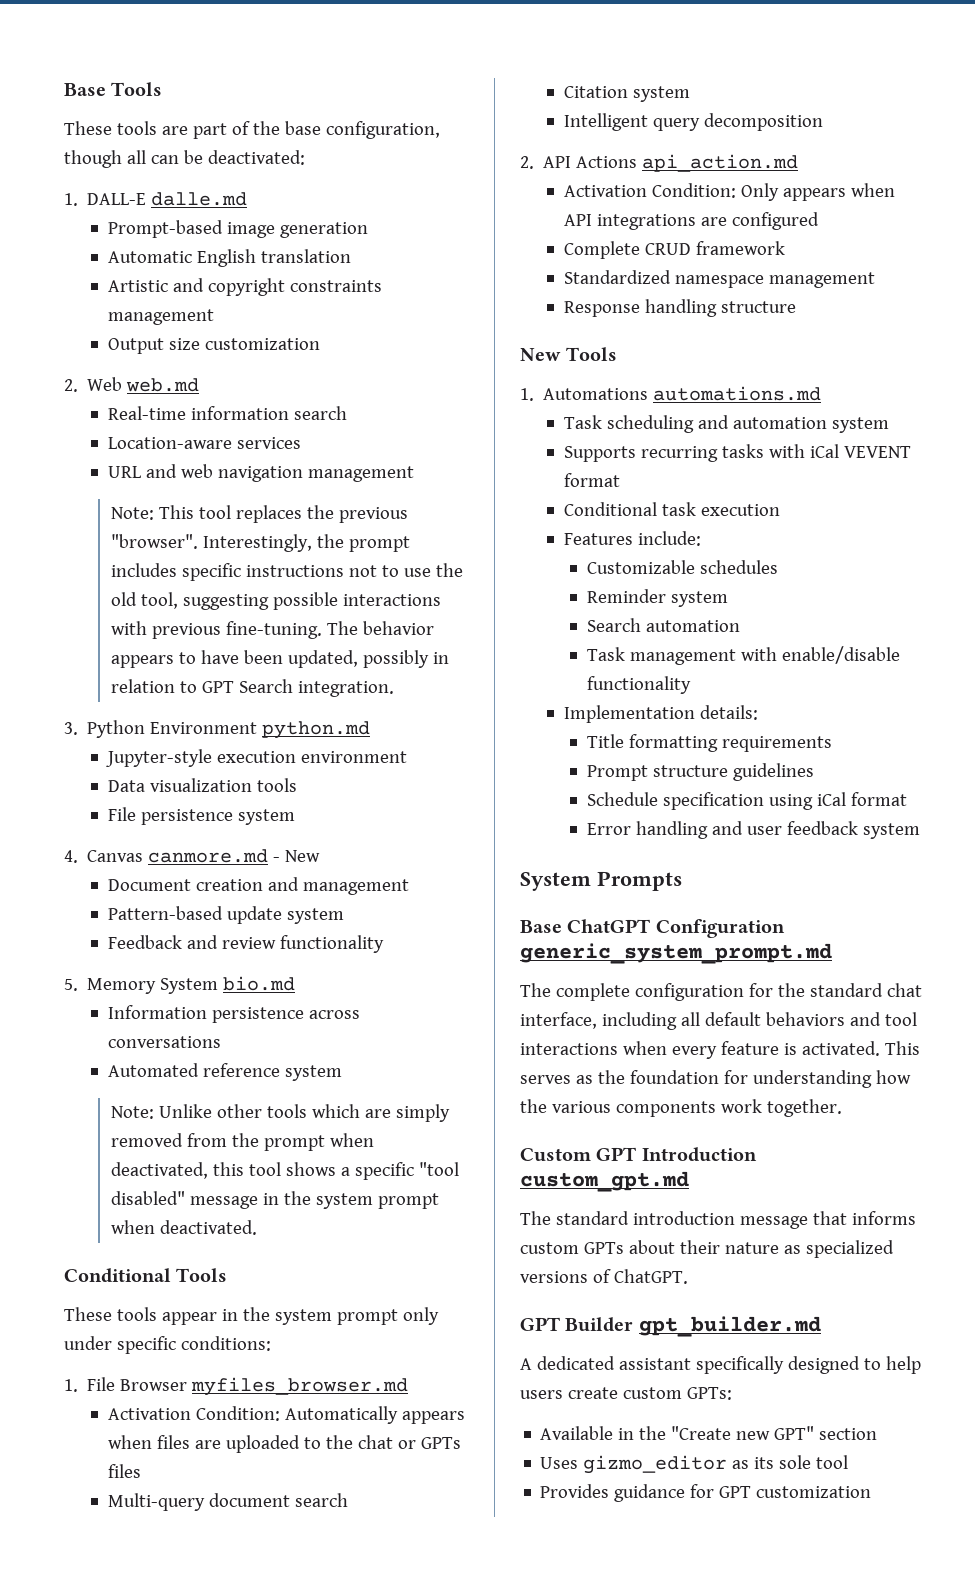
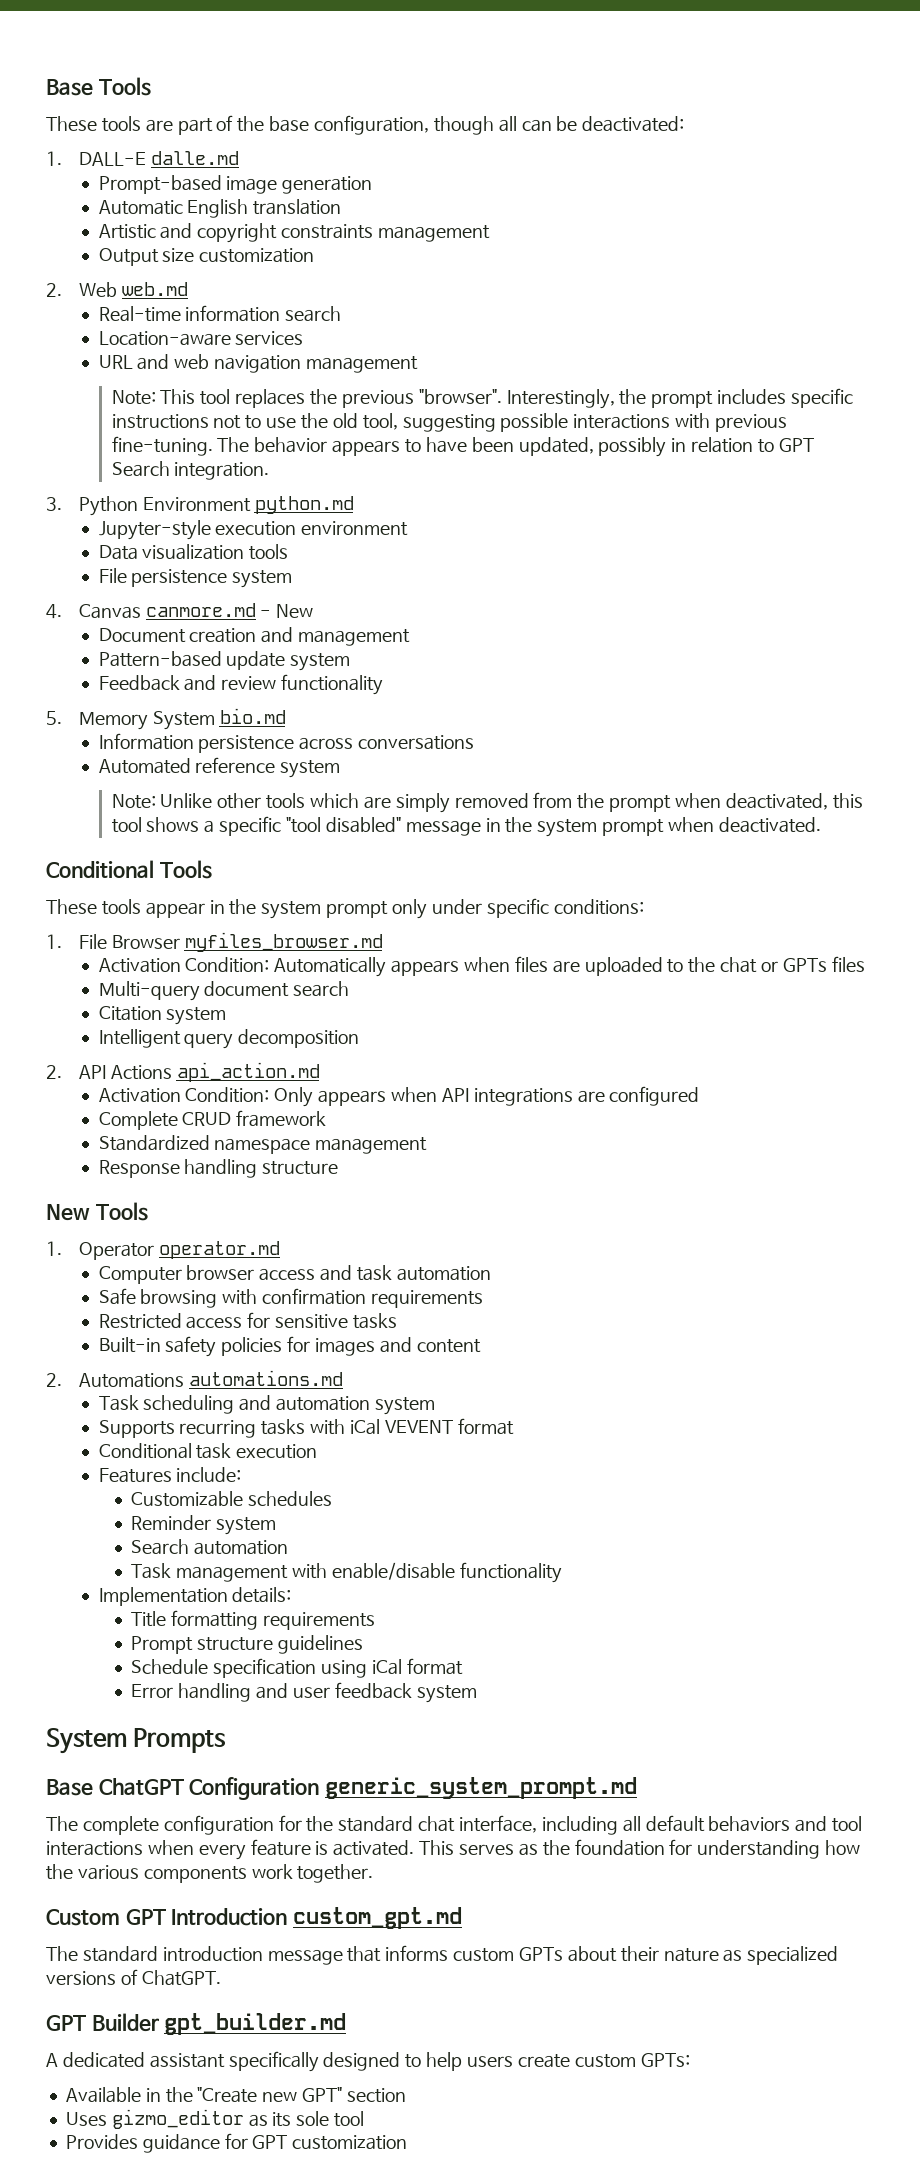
- 1. Automations automations.md
+ 1. Operator operator.md
+ Computer browser access and task automation
+ Safe browsing with confirmation requirements
+ Restricted access for sensitive tasks
+ Built-in safety policies for images and content
+ 2. Automations automations.md

